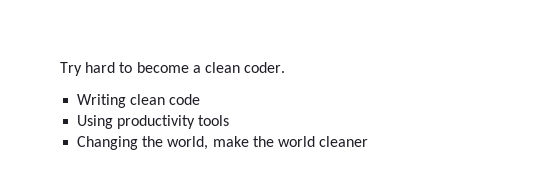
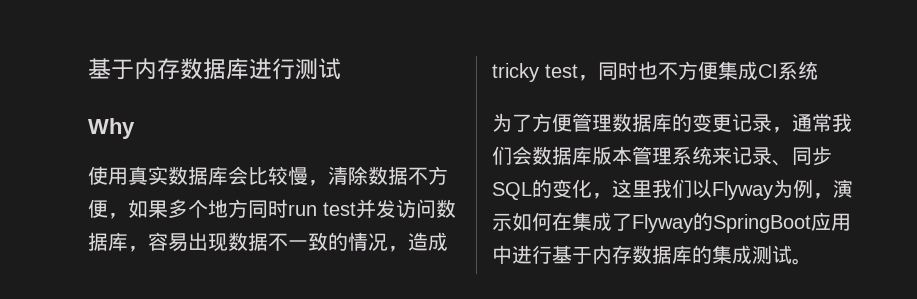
- Try hard to become a clean coder.
- Writing clean code
- Using productivity tools
- Changing the world, make the world cleaner
+ 基于内存数据库进行测试
+ Why
+ 使用真实数据库会比较慢，清除数据不方便，如果多个地方同时run test并发访问数据库，容易出现数据不一致的情况，造成tricky test，同时也不方便集成CI系统
+ 为了方便管理数据库的变更记录，通常我们会数据库版本管理系统来记录、同步SQL的变化，这里我们以Flyway为例，演示如何在集成了Flyway的SpringBoot应用中进行基于内存数据库的集成测试。

